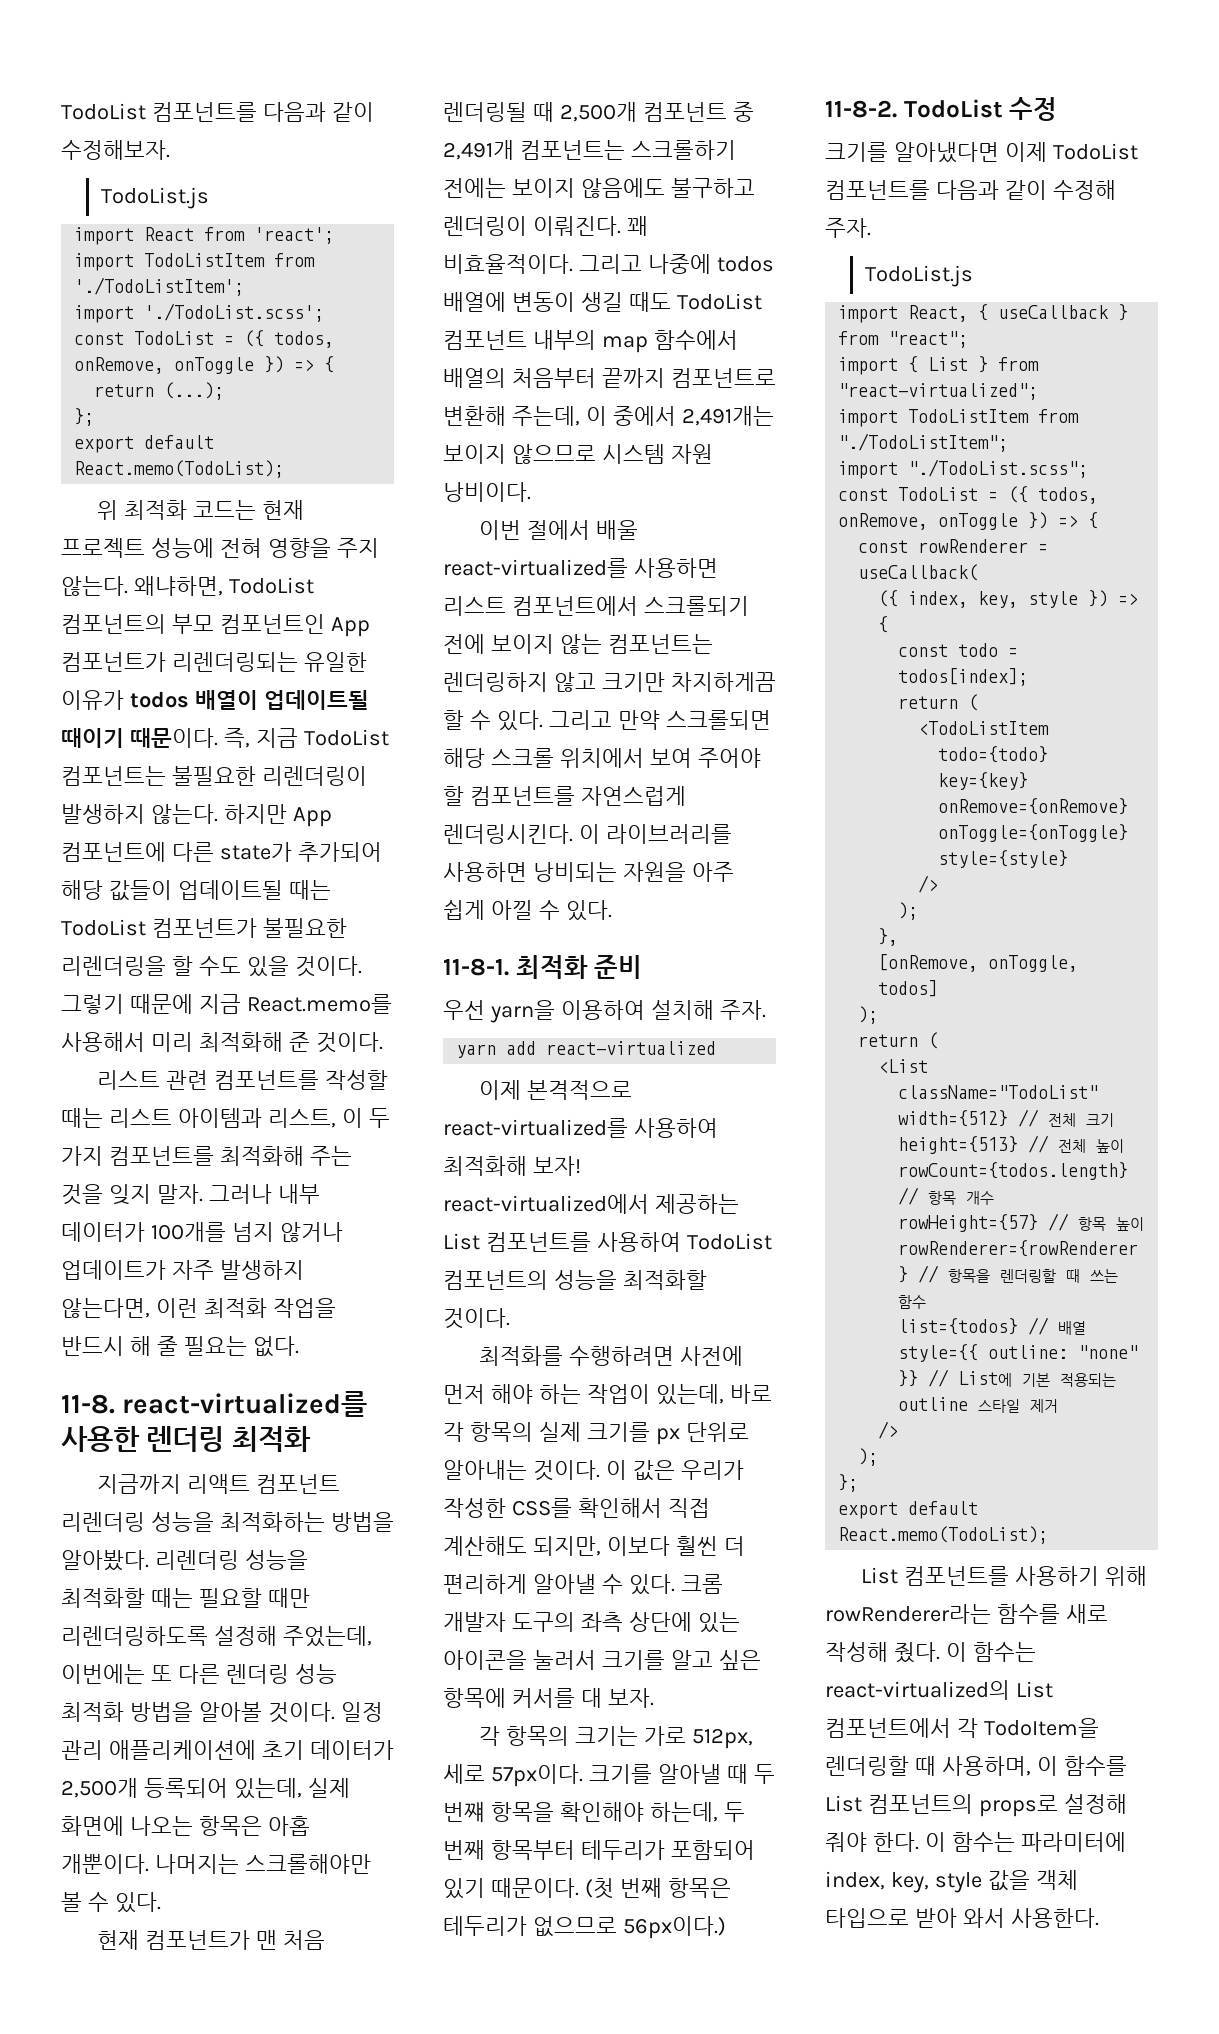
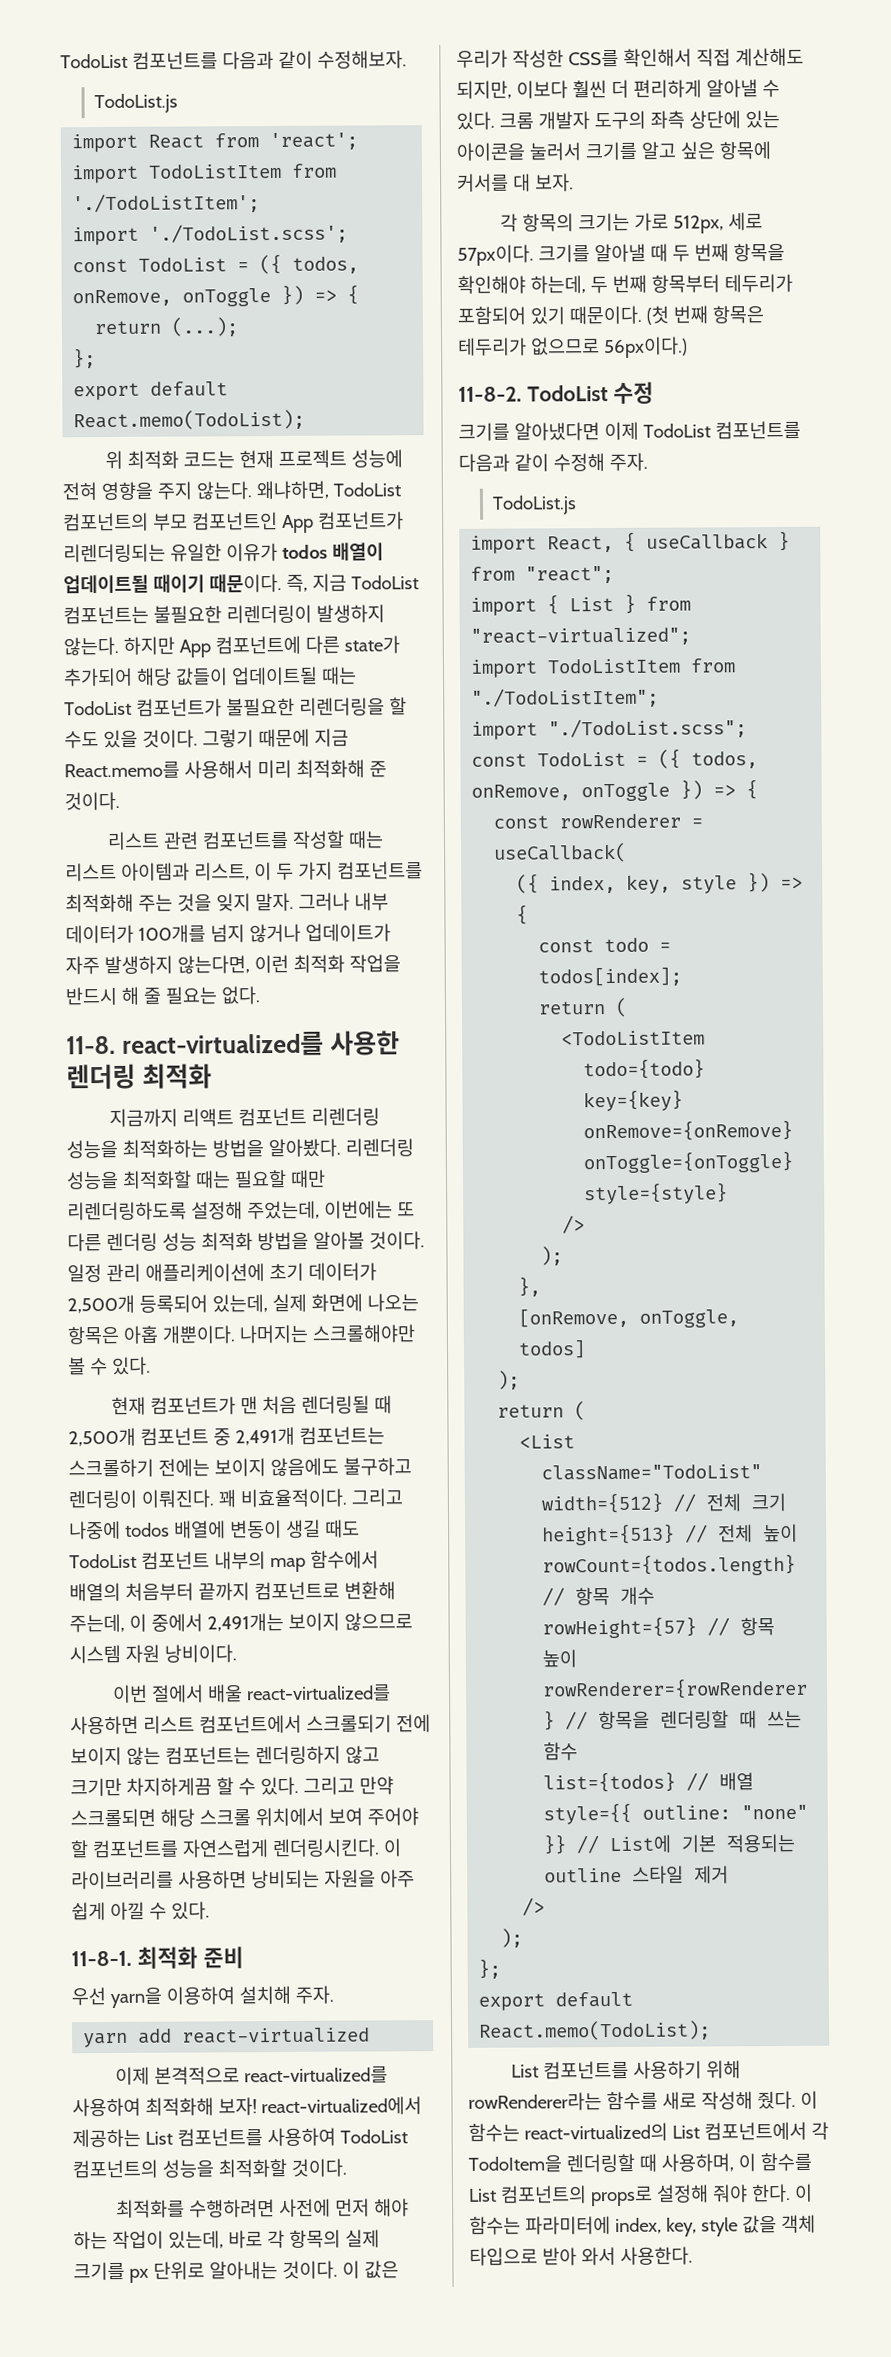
- 크기를 알아낼 때 두 번쨰 항목을 확인해야 하는데, 두 번째 항목부터 테두리가 포함되어 있기 때문이다.
+ 크기를 알아낼 때 두 번째 항목을 확인해야 하는데, 두 번째 항목부터 테두리가 포함되어 있기 때문이다.

